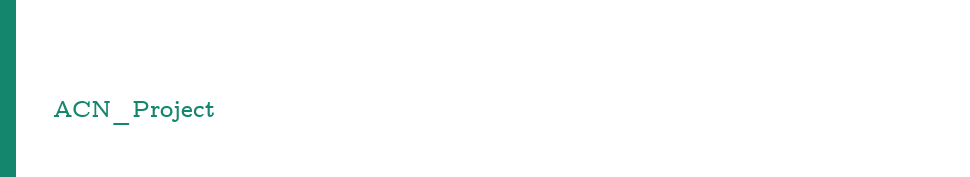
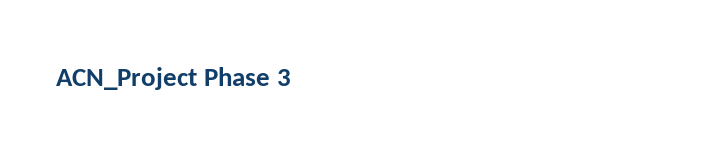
- ACN_Project
+ ACN_Project Phase 3

